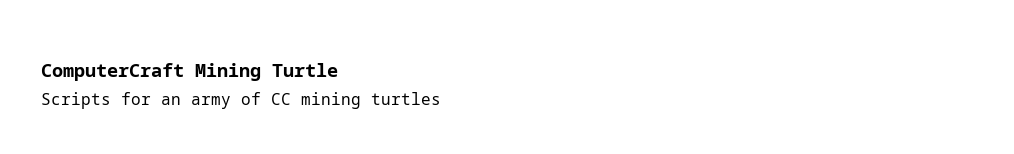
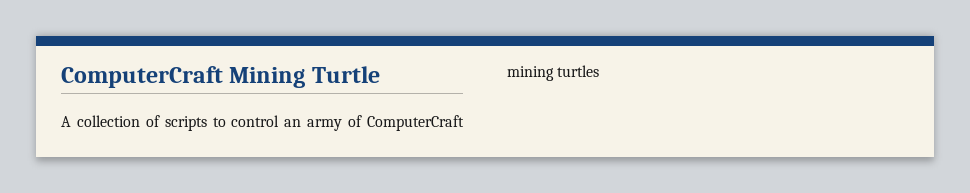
- Scripts for an army of CC mining turtles
+ A collection of scripts to control an army of ComputerCraft mining turtles

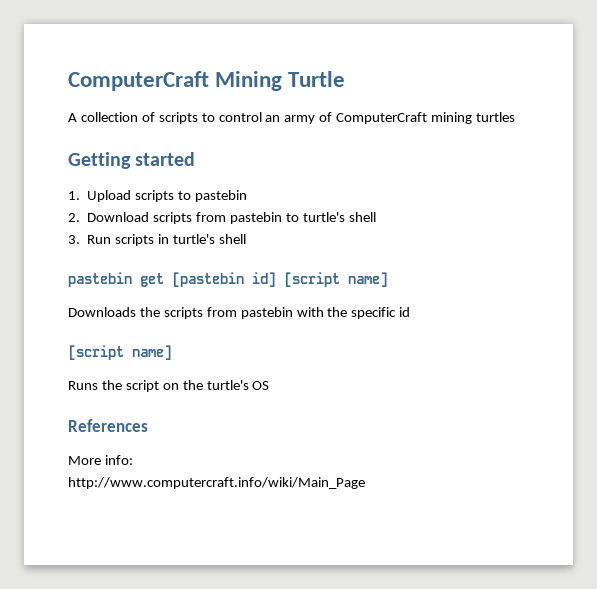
+ Getting started
+ 1. Upload scripts to pastebin
+ 2. Download scripts from pastebin to turtle's shell
+ 3. Run scripts in turtle's shell
+ pastebin get [pastebin id] [script name]
+ Downloads the scripts from pastebin with the specific id
+ [script name]
+ Runs the script on the turtle's OS
+ References
+ More info:
+ http://www.computercraft.info/wiki/Main_Page

